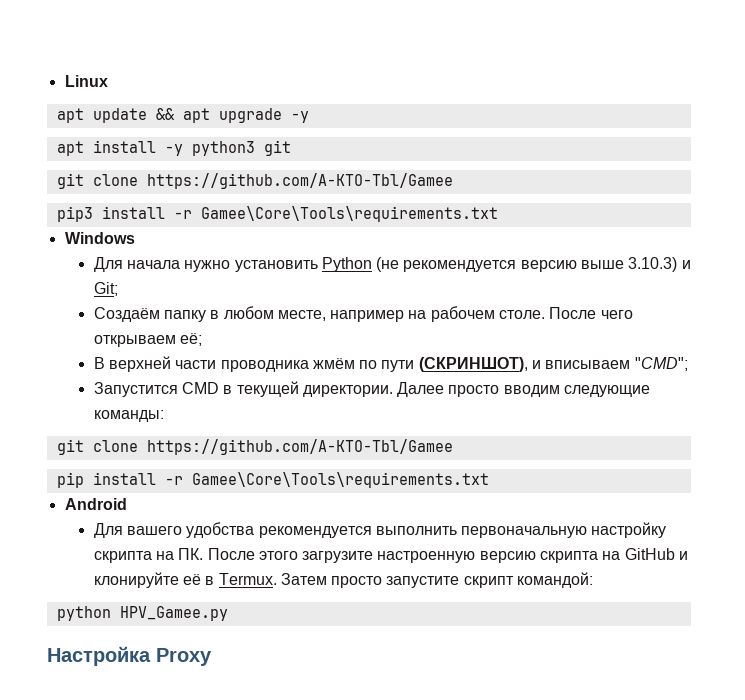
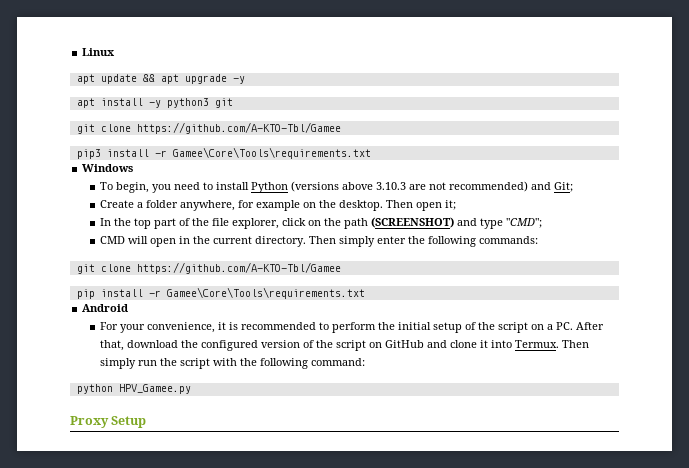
- Для начала нужно установить Python (не рекомендуется версию выше 3.10.3) и Git;
- Создаём папку в любом месте, например на рабочем столе. После чего открываем её;
- В верхней части проводника жмём по пути (СКРИНШОТ), и вписываем "CMD";
- Запустится CMD в текущей директории. Далее просто вводим следующие команды:
+ To begin, you need to install Python (versions above 3.10.3 are not recommended) and Git;
+ Create a folder anywhere, for example on the desktop. Then open it;
+ In the top part of the file explorer, click on the path (SCREENSHOT) and type "CMD";
+ CMD will open in the current directory. Then simply enter the following commands:
- Для вашего удобства рекомендуется выполнить первоначальную настройку скрипта на ПК. После этого загрузите настроенную версию скрипта на GitHub и клонируйте её в Termux. Затем просто запустите скрипт командой:
+ For your convenience, it is recommended to perform the initial setup of the script on a PC. After that, download the configured version of the script on GitHub and clone it into Termux. Then simply run the script with the following command:
- Настройка Proxy
+ Proxy Setup

